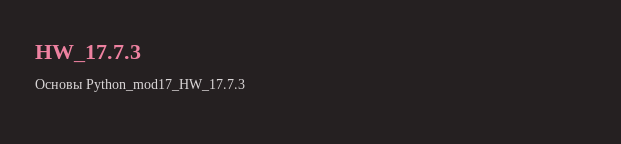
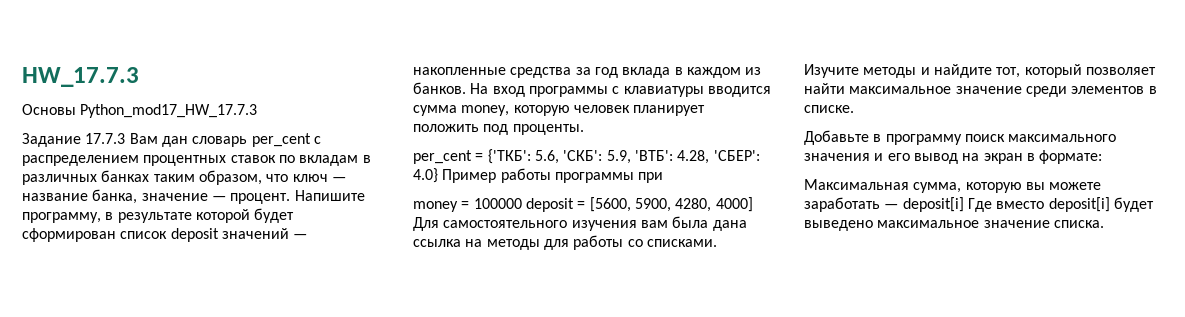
+ Задание 17.7.3 Вам дан словарь per_cent с распределением процентных ставок по вкладам в различных банках таким образом, что ключ — название банка, значение — процент. Напишите программу, в результате которой будет сформирован список deposit значений — накопленные средства за год вклада в каждом из банков. На вход программы с клавиатуры вводится сумма money, которую человек планирует положить под проценты.
+ per_cent = {'ТКБ': 5.6, 'СКБ': 5.9, 'ВТБ': 4.28, 'СБЕР': 4.0} Пример работы программы при
+ money = 100000 deposit = [5600, 5900, 4280, 4000] Для самостоятельного изучения вам была дана ссылка на методы для работы со списками. Изучите методы и найдите тот, который позволяет найти максимальное значение среди элементов в списке.
+ Добавьте в программу поиск максимального значения и его вывод на экран в формате:
+ Максимальная сумма, которую вы можете заработать — deposit[i] Где вместо deposit[i] будет выведено максимальное значение списка.

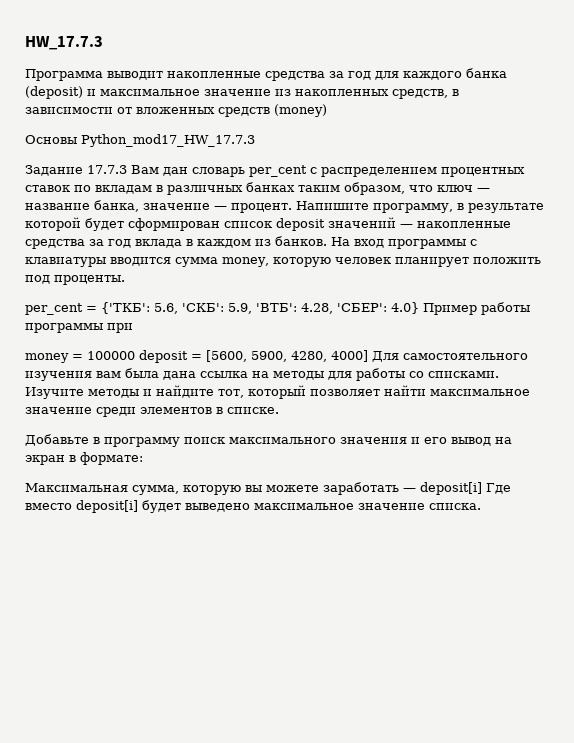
+ Программа выводит накопленные средства за год для каждого банка (deposit) и максимальное значение из накопленных средств, в зависимости от вложенных средств (money)

